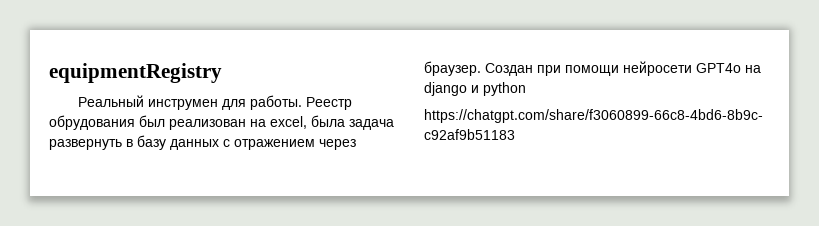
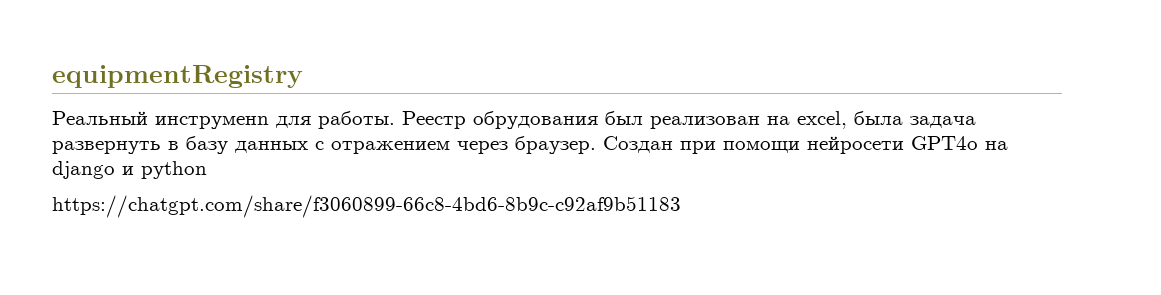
- Реальный инструмен для работы.
+ Реальный инструменn для работы.

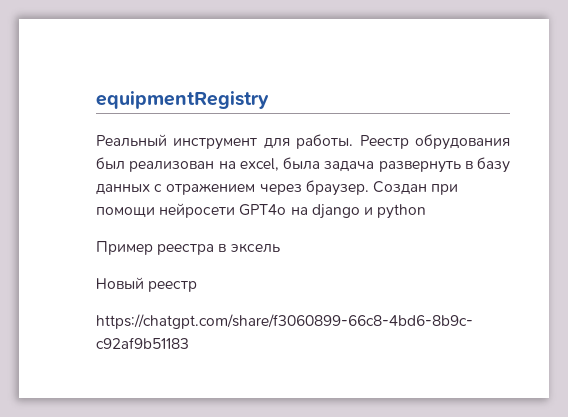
- Реальный инструменn для работы.
+ Реальный инструмент для работы.
+ Пример реестра в эксель
+ Новый реестр

